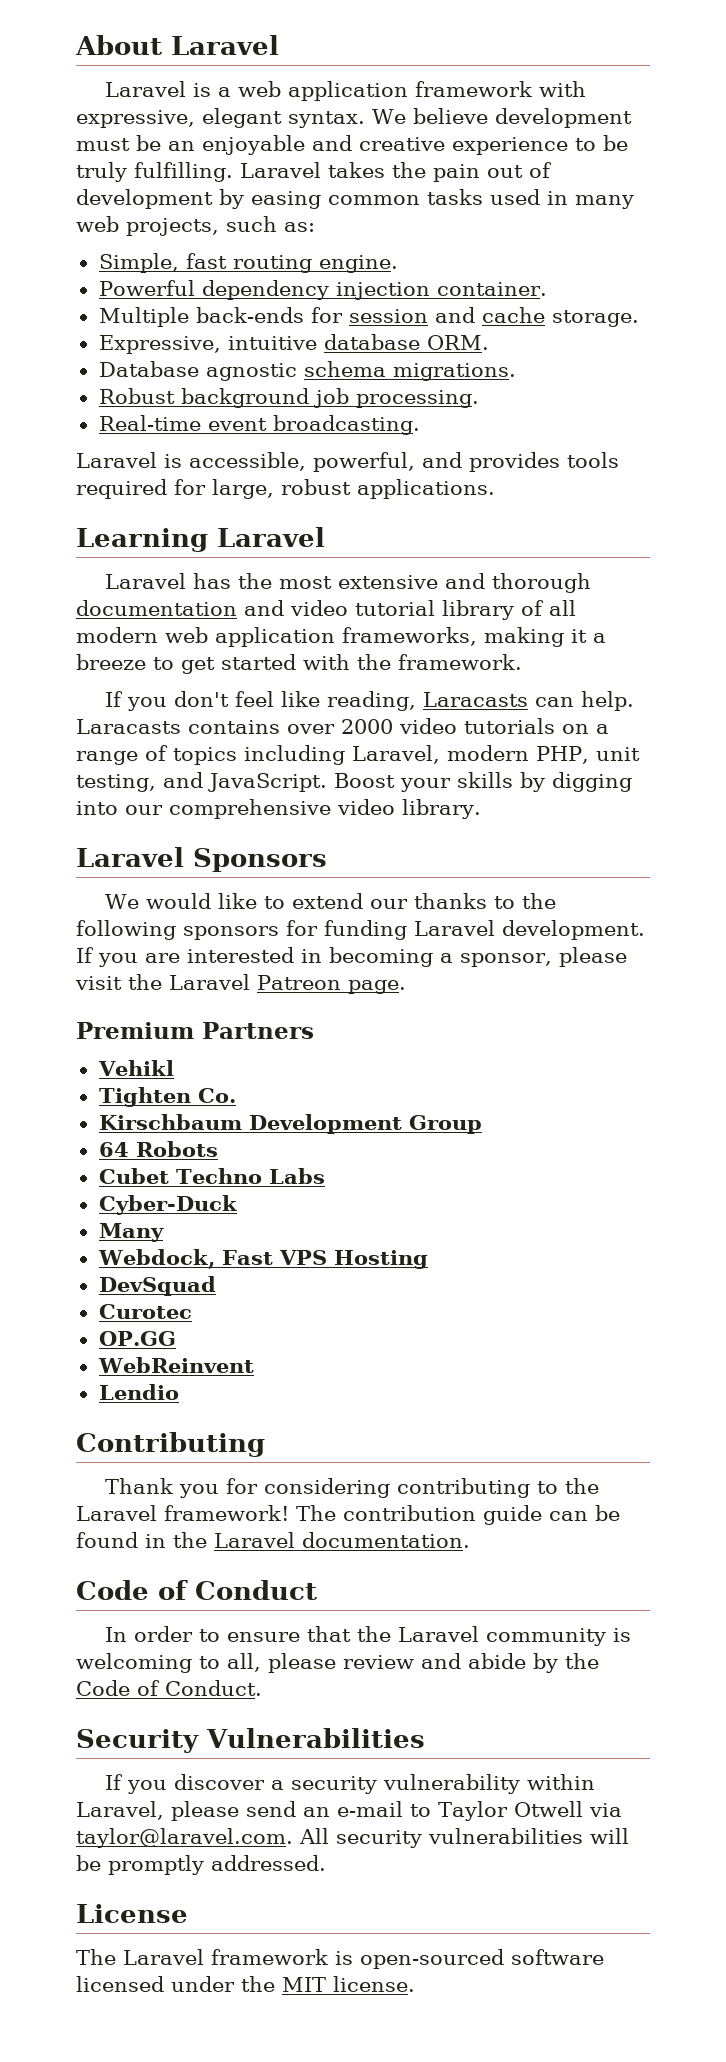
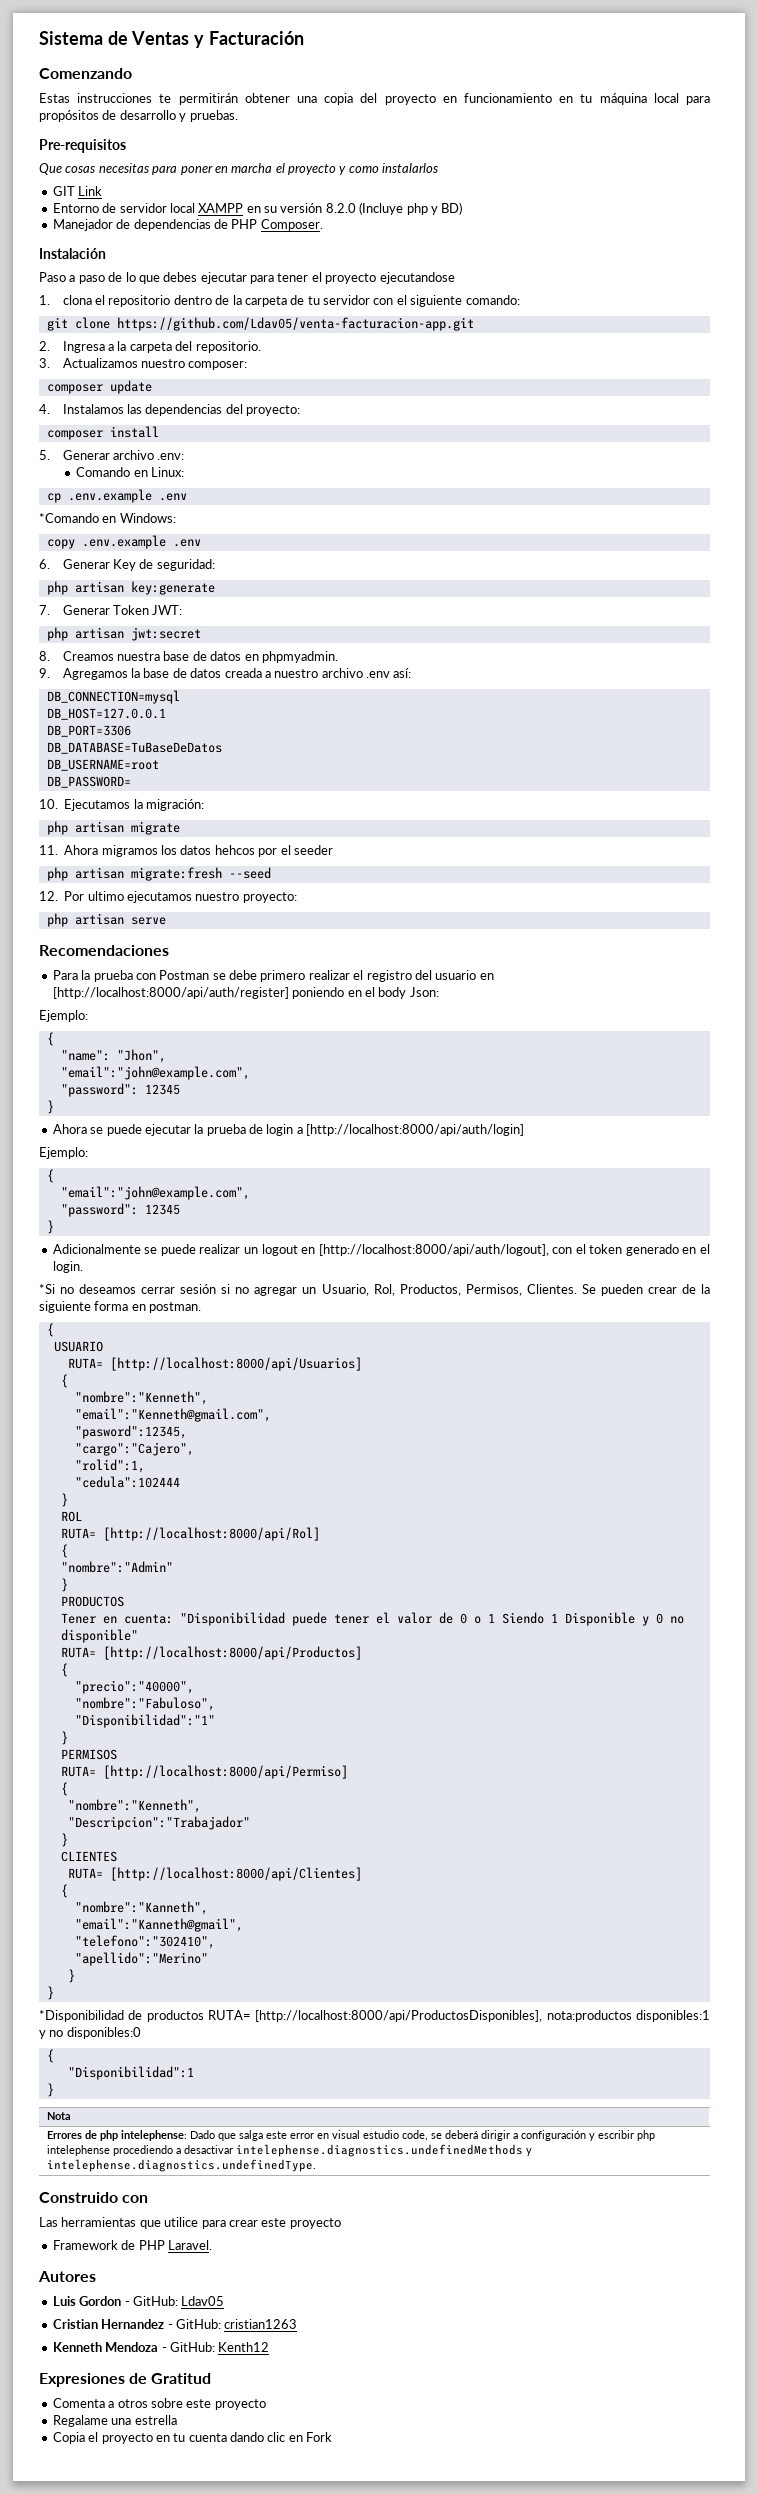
- About Laravel
- Laravel is a web application framework with expressive, elegant syntax. We believe development must be an enjoyable and creative experience to be truly fulfilling. Laravel takes the pain out of development by easing common tasks used in many web projects, such as:
- Simple, fast routing engine.
- Powerful dependency injection container.
- Multiple back-ends for session and cache storage.
- Expressive, intuitive database ORM.
- Database agnostic schema migrations.
- Robust background job processing.
- Real-time event broadcasting.
- Laravel is accessible, powerful, and provides tools required for large, robust applications.
- Learning Laravel
- Laravel has the most extensive and thorough documentation and video tutorial library of all modern web application frameworks, making it a breeze to get started with the framework.
- If you don't feel like reading, Laracasts can help. Laracasts contains over 2000 video tutorials on a range of topics including Laravel, modern PHP, unit testing, and JavaScript. Boost your skills by digging into our comprehensive video library.
- Laravel Sponsors
- We would like to extend our thanks to the following sponsors for funding Laravel development. If you are interested in becoming a sponsor, please visit the Laravel Patreon page.
- Premium Partners
- Vehikl
- Tighten Co.
- Kirschbaum Development Group
- 64 Robots
- Cubet Techno Labs
- Cyber-Duck
- Many
- Webdock, Fast VPS Hosting
- DevSquad
- Curotec
- OP.GG
- WebReinvent
- Lendio
- Contributing
- Thank you for considering contributing to the Laravel framework! The contribution guide can be found in the Laravel documentation.
- Code of Conduct
- In order to ensure that the Laravel community is welcoming to all, please review and abide by the Code of Conduct.
- Security Vulnerabilities
- If you discover a security vulnerability within Laravel, please send an e-mail to Taylor Otwell via taylor@laravel.com. All security vulnerabilities will be promptly addressed.
- License
- The Laravel framework is open-sourced software licensed under the MIT license.
+ Sistema de Ventas y Facturación
+ Comenzando
+ Estas instrucciones te permitirán obtener una copia del proyecto en funcionamiento en tu máquina local para propósitos de desarrollo y pruebas.
+ Pre-requisitos
+ Que cosas necesitas para poner en marcha el proyecto y como instalarlos
+ GIT Link
+ Entorno de servidor local XAMPP en su versión 8.2.0 (Incluye php y BD)
+ Manejador de dependencias de PHP Composer.
+ Instalación
+ Paso a paso de lo que debes ejecutar para tener el proyecto ejecutandose
+ 1. clona el repositorio dentro de la carpeta de tu servidor con el siguiente comando:
+ git clone https://github.com/Ldav05/venta-facturacion-app.git
+ 2. Ingresa a la carpeta del repositorio.
+ 3. Actualizamos nuestro composer:
+ composer update
+ 4. Instalamos las dependencias del proyecto:
+ composer install
+ 5. Generar archivo .env:
+ Comando en Linux:
+ cp .env.example .env
+ *Comando en Windows:
+ copy .env.example .env
+ 6. Generar Key de seguridad:
+ php artisan key:generate
+ 7. Generar Token JWT:
+ php artisan jwt:secret
+ 8. Creamos nuestra base de datos en phpmyadmin.
+ 9. Agregamos la base de datos creada a nuestro archivo .env así:
+ DB_CONNECTION=mysql
+ DB_HOST=127.0.0.1
+ DB_PORT=3306
+ DB_DATABASE=TuBaseDeDatos
+ DB_USERNAME=root
+ DB_PASSWORD=
+ 10. Ejecutamos la migración:
+ php artisan migrate
+ 11. Ahora migramos los datos hehcos por el seeder
+ php artisan migrate:fresh --seed
+ 12. Por ultimo ejecutamos nuestro proyecto:
+ php artisan serve
+ Recomendaciones
+ Para la prueba con Postman se debe primero realizar el registro del usuario en [http://localhost:8000/api/auth/register] poniendo en el body Json:
+ Ejemplo:
+ {
+ "name": "Jhon",
+ "email":"john@example.com",
+ "password": 12345
+ }
+ Ahora se puede ejecutar la prueba de login a [http://localhost:8000/api/auth/login]
+ Ejemplo:
+ {
+ "email":"john@example.com",
+ "password": 12345
+ }
+ Adicionalmente se puede realizar un logout en [http://localhost:8000/api/auth/logout], con el token generado en el login.
+ *Si no deseamos cerrar sesión si no agregar un Usuario, Rol, Productos, Permisos, Clientes. Se pueden crear de la siguiente forma en postman.
+ {
+ USUARIO
+ RUTA= [http://localhost:8000/api/Usuarios]
+ {
+ "nombre":"Kenneth",
+ "email":"Kenneth@gmail.com",
+ "pasword":12345,
+ "cargo":"Cajero",
+ "rolid":1,
+ "cedula":102444
+ }
+ ROL
+ RUTA= [http://localhost:8000/api/Rol]
+ {
+ "nombre":"Admin"
+ }
+ PRODUCTOS
+ Tener en cuenta: "Disponibilidad puede tener el valor de 0 o 1 Siendo 1 Disponible y 0 no disponible"
+ RUTA= [http://localhost:8000/api/Productos]
+ {
+ "precio":"40000",
+ "nombre":"Fabuloso",
+ "Disponibilidad":"1"
+ }
+ PERMISOS
+ RUTA= [http://localhost:8000/api/Permiso]
+ {
+ "nombre":"Kenneth",
+ "Descripcion":"Trabajador"
+ }
+ CLIENTES
+ RUTA= [http://localhost:8000/api/Clientes]
+ {
+ "nombre":"Kanneth",
+ "email":"Kanneth@gmail",
+ "telefono":"302410",
+ "apellido":"Merino"
+ }
+ }
+ *Disponibilidad de productos RUTA= [http://localhost:8000/api/ProductosDisponibles], nota:productos disponibles:1 y no disponibles:0
+ {
+ "Disponibilidad":1
+ }
+ Nota
+ Errores de php intelephense: Dado que salga este error en visual estudio code, se deberá dirigir a configuración y escribir php intelephense procediendo a desactivar intelephense.diagnostics.undefinedMethods y intelephense.diagnostics.undefinedType.
+ Construido con
+ Las herramientas que utilice para crear este proyecto
+ Framework de PHP Laravel.
+ Autores
+ Luis Gordon - GitHub: Ldav05
+ Cristian Hernandez - GitHub: cristian1263
+ Kenneth Mendoza - GitHub: Kenth12
+ Expresiones de Gratitud
+ Comenta a otros sobre este proyecto
+ Regalame una estrella
+ Copia el proyecto en tu cuenta dando clic en Fork

